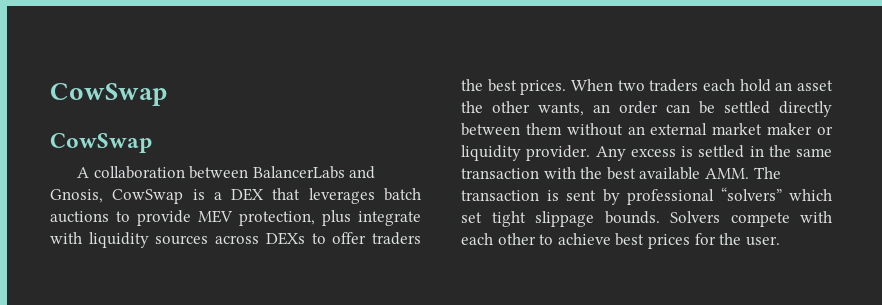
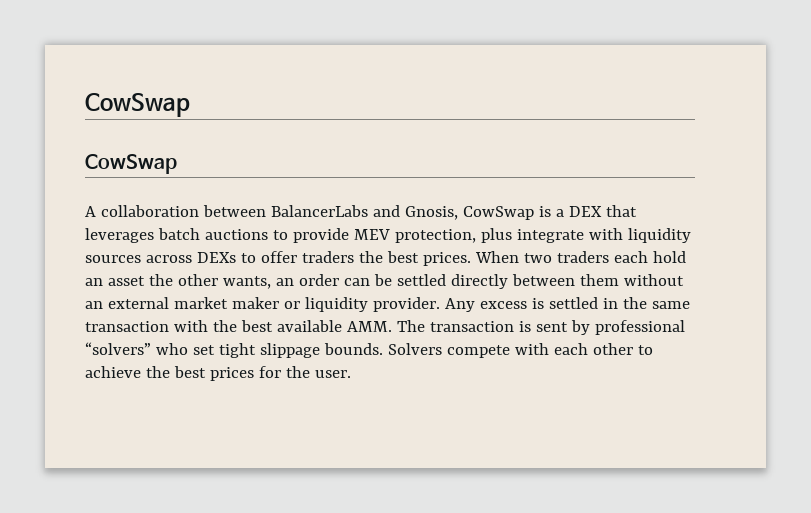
- Any excess is settled in the same transaction with the best available AMM. The transaction is sent by professional “solvers” which set tight slippage bounds.
+ Any excess is settled in the same transaction with the best available AMM. The transaction is sent by professional “solvers” who set tight slippage bounds.
- Solvers compete with each other to achieve best prices for the user.
+ Solvers compete with each other to achieve the best prices for the user.

